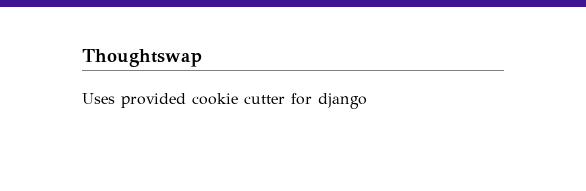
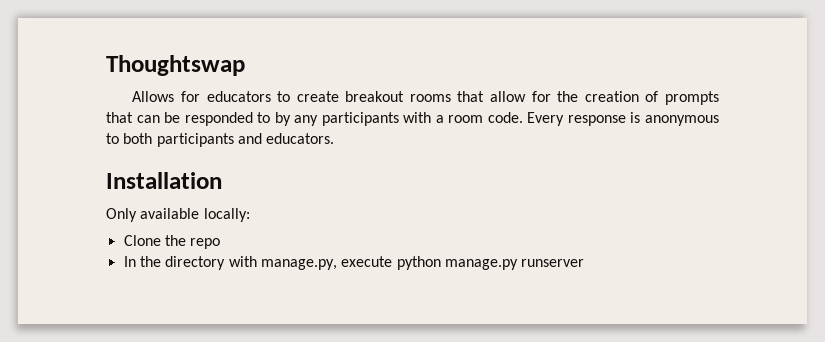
- Uses provided cookie cutter for django
+ Allows for educators to create breakout rooms that allow for the creation of prompts that can be responded to by any participants with a room code. Every response is anonymous to both participants and educators.
+ Installation
+ Only available locally:
+ Clone the repo
+ In the directory with manage.py, execute python manage.py runserver

